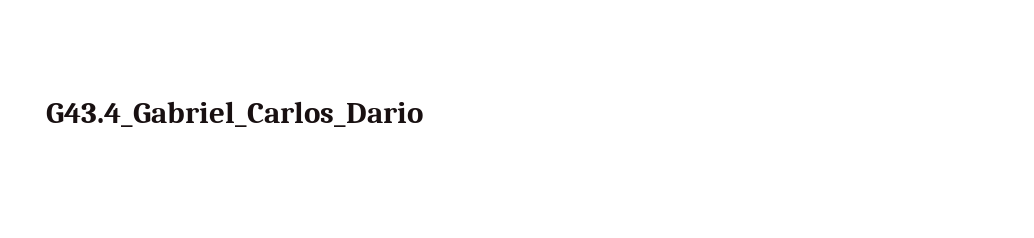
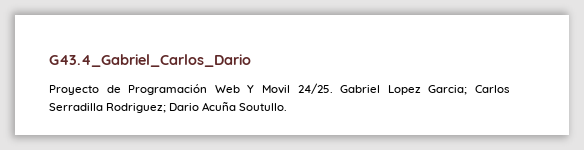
+ Proyecto de Programación Web Y Movil 24/25. Gabriel Lopez Garcia; Carlos Serradilla Rodriguez; Dario Acuña Soutullo.

